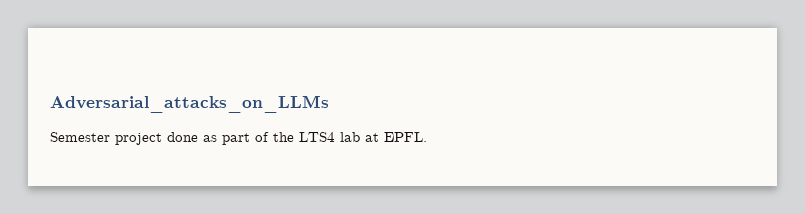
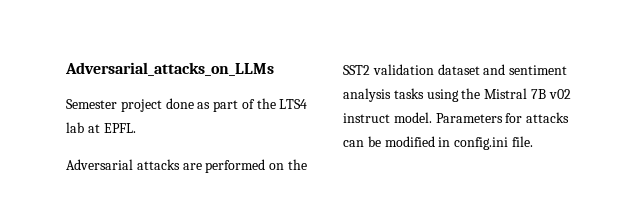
+ Adversarial attacks are performed on the SST2 validation dataset and sentiment analysis tasks using the Mistral 7B v02 instruct model. Parameters for attacks can be modified in config.ini file.

